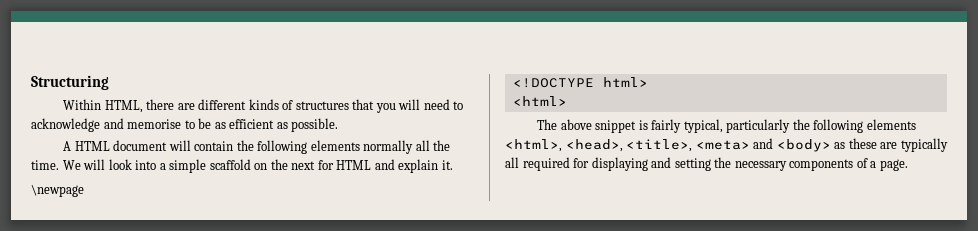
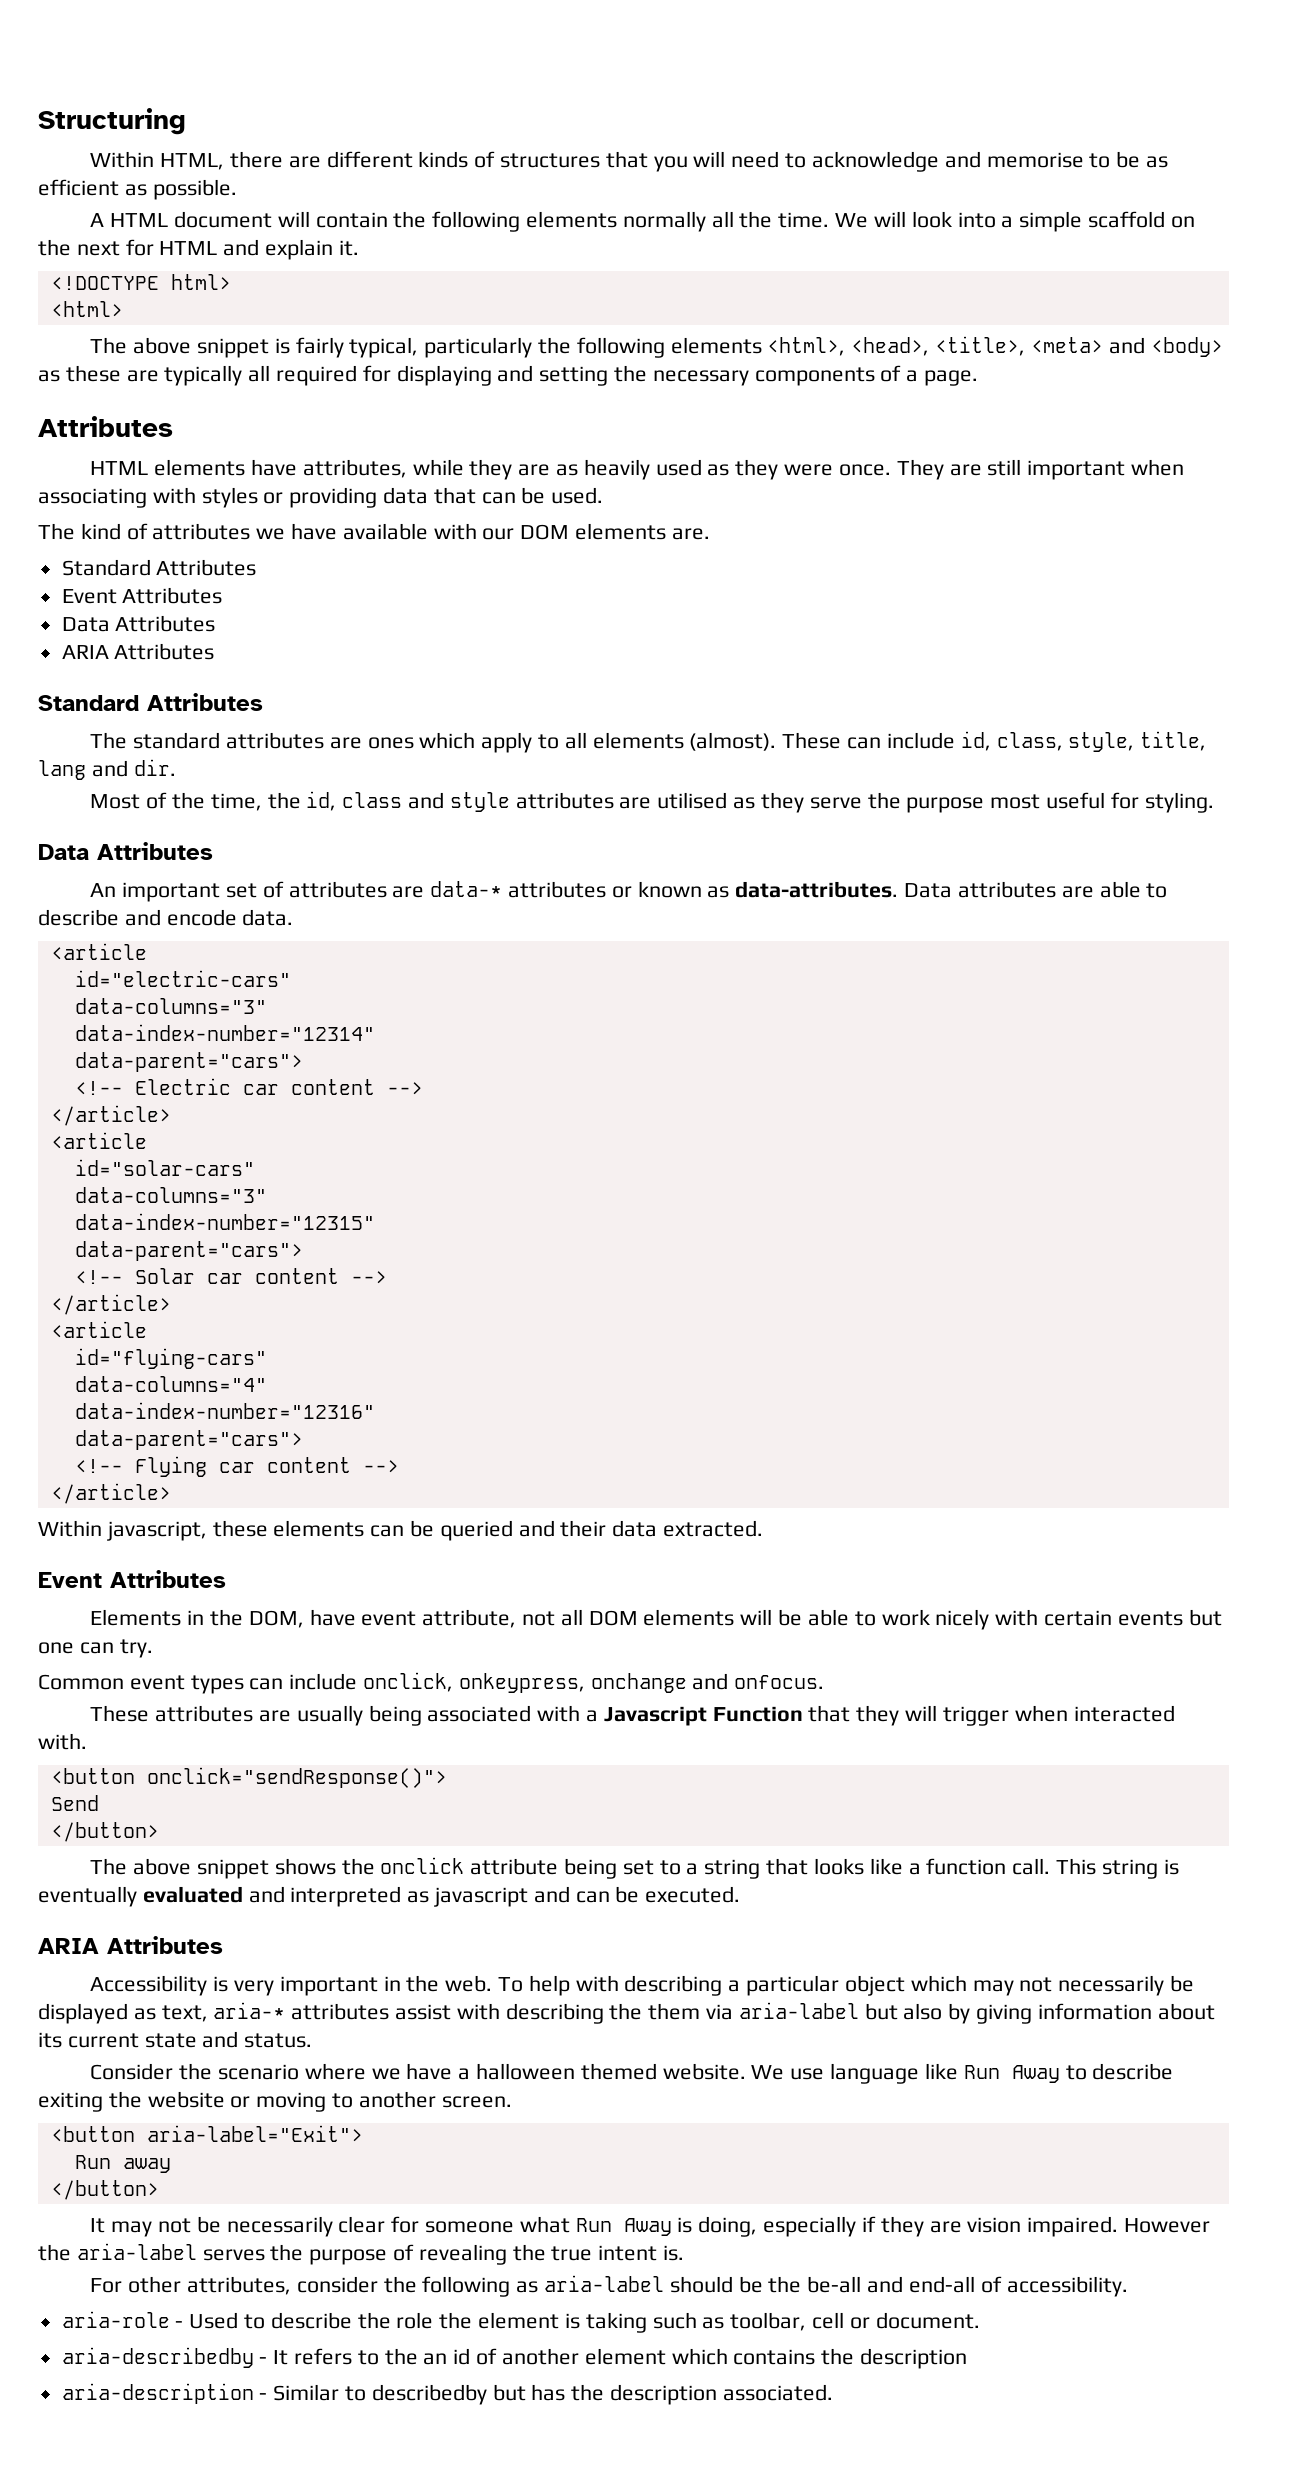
- \newpage
  The above snippet is fairly typical, particularly the following elements <html>, <head>, <title>, <meta> and <body> as these are typically all required for displaying and setting the necessary components of a page.
+ Attributes
+ HTML elements have attributes, while they are as heavily used as they were once. They are still important when associating with styles or providing data that can be used.
+ The kind of attributes we have available with our DOM elements are.
+ Standard Attributes
+ Event Attributes
+ Data Attributes
+ ARIA Attributes
+ Standard Attributes
+ The standard attributes are ones which apply to all elements (almost). These can include id, class, style, title, lang and dir.
+ Most of the time, the id, class and style attributes are utilised as they serve the purpose most useful for styling.
+ Data Attributes
+ An important set of attributes are data-* attributes or known as data-attributes. Data attributes are able to describe and encode data.
+ <article
+ id="electric-cars"
+ data-columns="3"
+ data-index-number="12314"
+ data-parent="cars">
+ <!-- Electric car content -->
+ </article>
+ <article
+ id="solar-cars"
+ data-columns="3"
+ data-index-number="12315"
+ data-parent="cars">
+ <!-- Solar car content -->
+ </article>
+ <article
+ id="flying-cars"
+ data-columns="4"
+ data-index-number="12316"
+ data-parent="cars">
+ <!-- Flying car content -->
+ </article>
+ Within javascript, these elements can be queried and their data extracted.
+ Event Attributes
+ Elements in the DOM, have event attribute, not all DOM elements will be able to work nicely with certain events but one can try.
+ Common event types can include onclick, onkeypress, onchange and onfocus.
+ These attributes are usually being associated with a Javascript Function that they will trigger when interacted with.
+ <button onclick="sendResponse()">
+ Send
+ </button>
+ The above snippet shows the onclick attribute being set to a string that looks like a function call. This string is eventually evaluated and interpreted as javascript and can be executed.
+ ARIA Attributes
+ Accessibility is very important in the web. To help with describing a particular object which may not necessarily be displayed as text, aria-* attributes assist with describing the them via aria-label but also by giving information about its current state and status.
+ Consider the scenario where we have a halloween themed website. We use language like Run Away to describe exiting the website or moving to another screen.
+ <button aria-label="Exit">
+ Run away
+ </button>
+ It may not be necessarily clear for someone what Run Away is doing, especially if they are vision impaired. However the aria-label serves the purpose of revealing the true intent is.
+ For other attributes, consider the following as aria-label should be the be-all and end-all of accessibility.
+ aria-role - Used to describe the role the element is taking such as toolbar, cell or document.
+ aria-describedby - It refers to the an id of another element which contains the description
+ aria-description - Similar to describedby but has the description associated.

